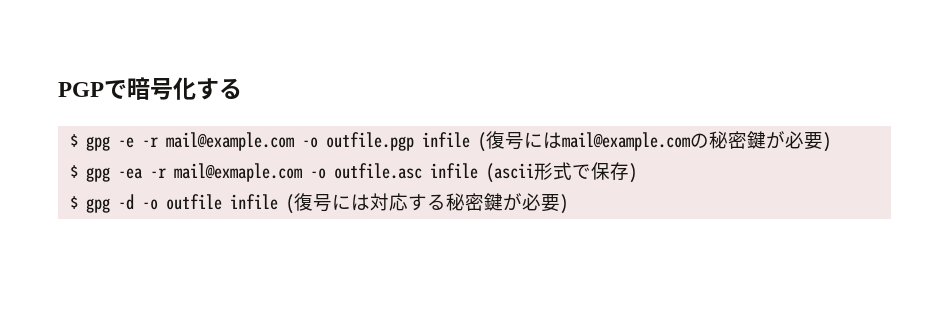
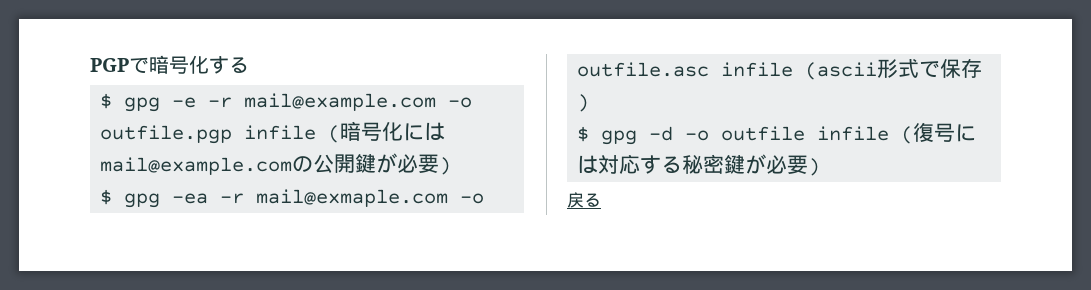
- $ gpg -e -r mail@example.com -o outfile.pgp infile (復号にはmail@example.comの秘密鍵が必要)
+ $ gpg -e -r mail@example.com -o outfile.pgp infile (暗号化にはmail@example.comの公開鍵が必要)
+ 戻る

